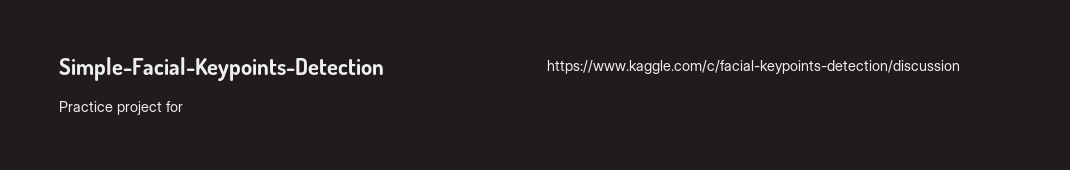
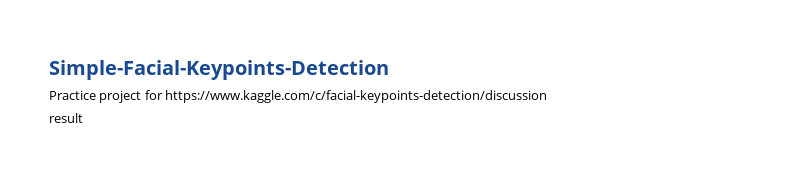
+ result

